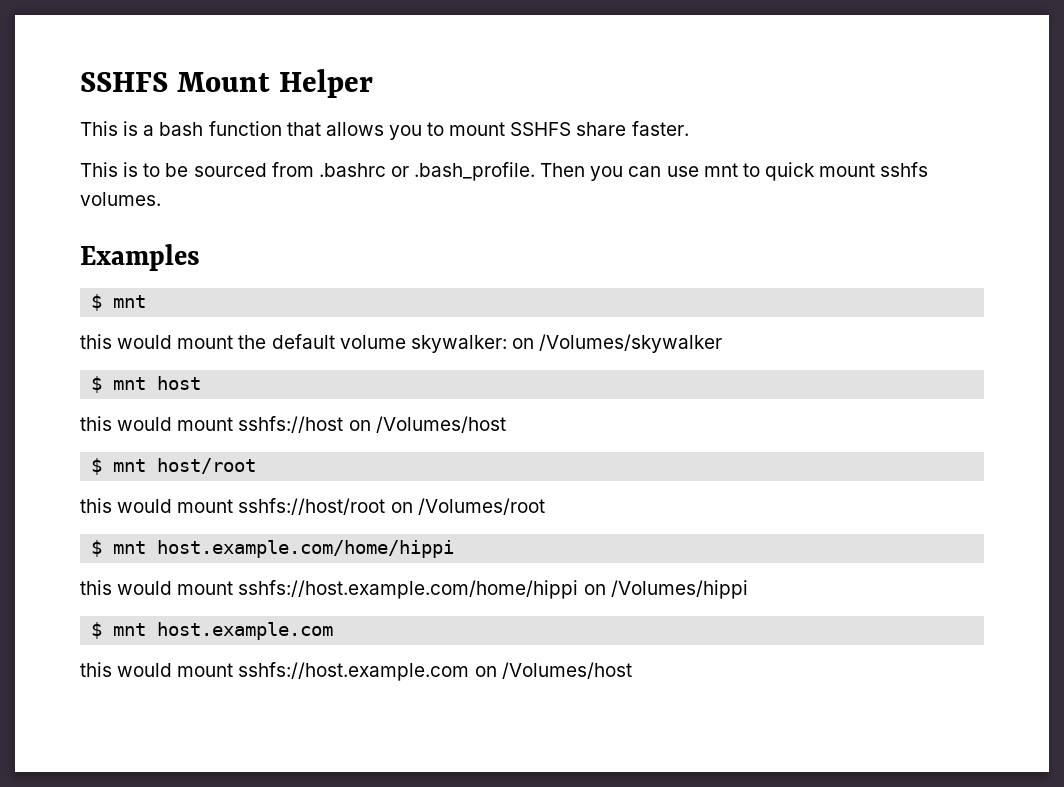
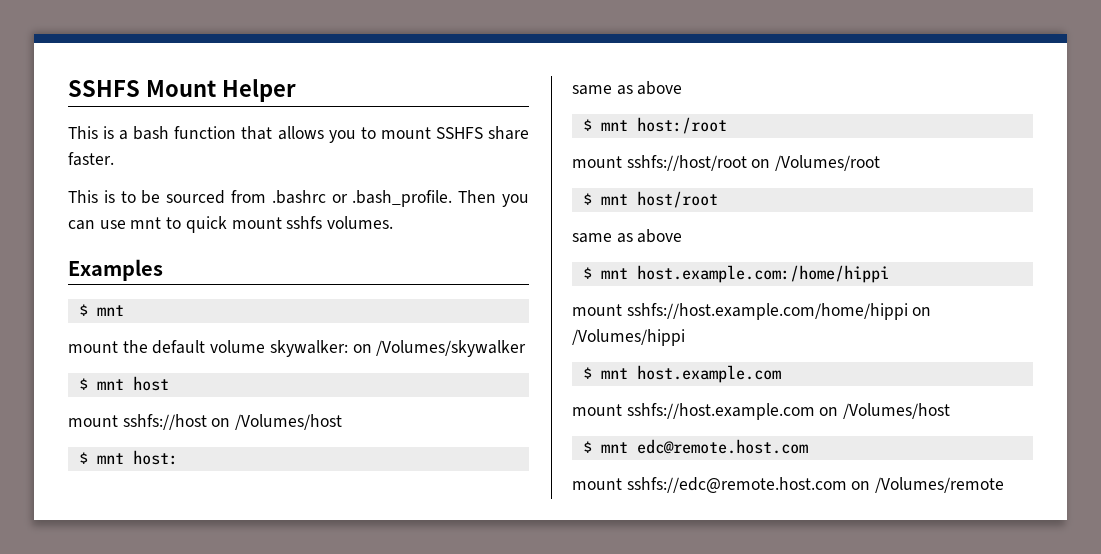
- this would mount the default volume skywalker: on /Volumes/skywalker
+ mount the default volume skywalker: on /Volumes/skywalker
- this would mount sshfs://host on /Volumes/host
+ mount sshfs://host on /Volumes/host
- $ mnt host/root
- this would mount sshfs://host/root on /Volumes/root
+ $ mnt host:
+ same as above
+ $ mnt host:/root
+ mount sshfs://host/root on /Volumes/root
- $ mnt host.example.com/home/hippi
- this would mount sshfs://host.example.com/home/hippi on /Volumes/hippi
+ $ mnt host/root
+ same as above
+ $ mnt host.example.com:/home/hippi
+ mount sshfs://host.example.com/home/hippi on /Volumes/hippi
- this would mount sshfs://host.example.com on /Volumes/host
+ mount sshfs://host.example.com on /Volumes/host
+ $ mnt edc@remote.host.com
+ mount sshfs://edc@remote.host.com on /Volumes/remote

